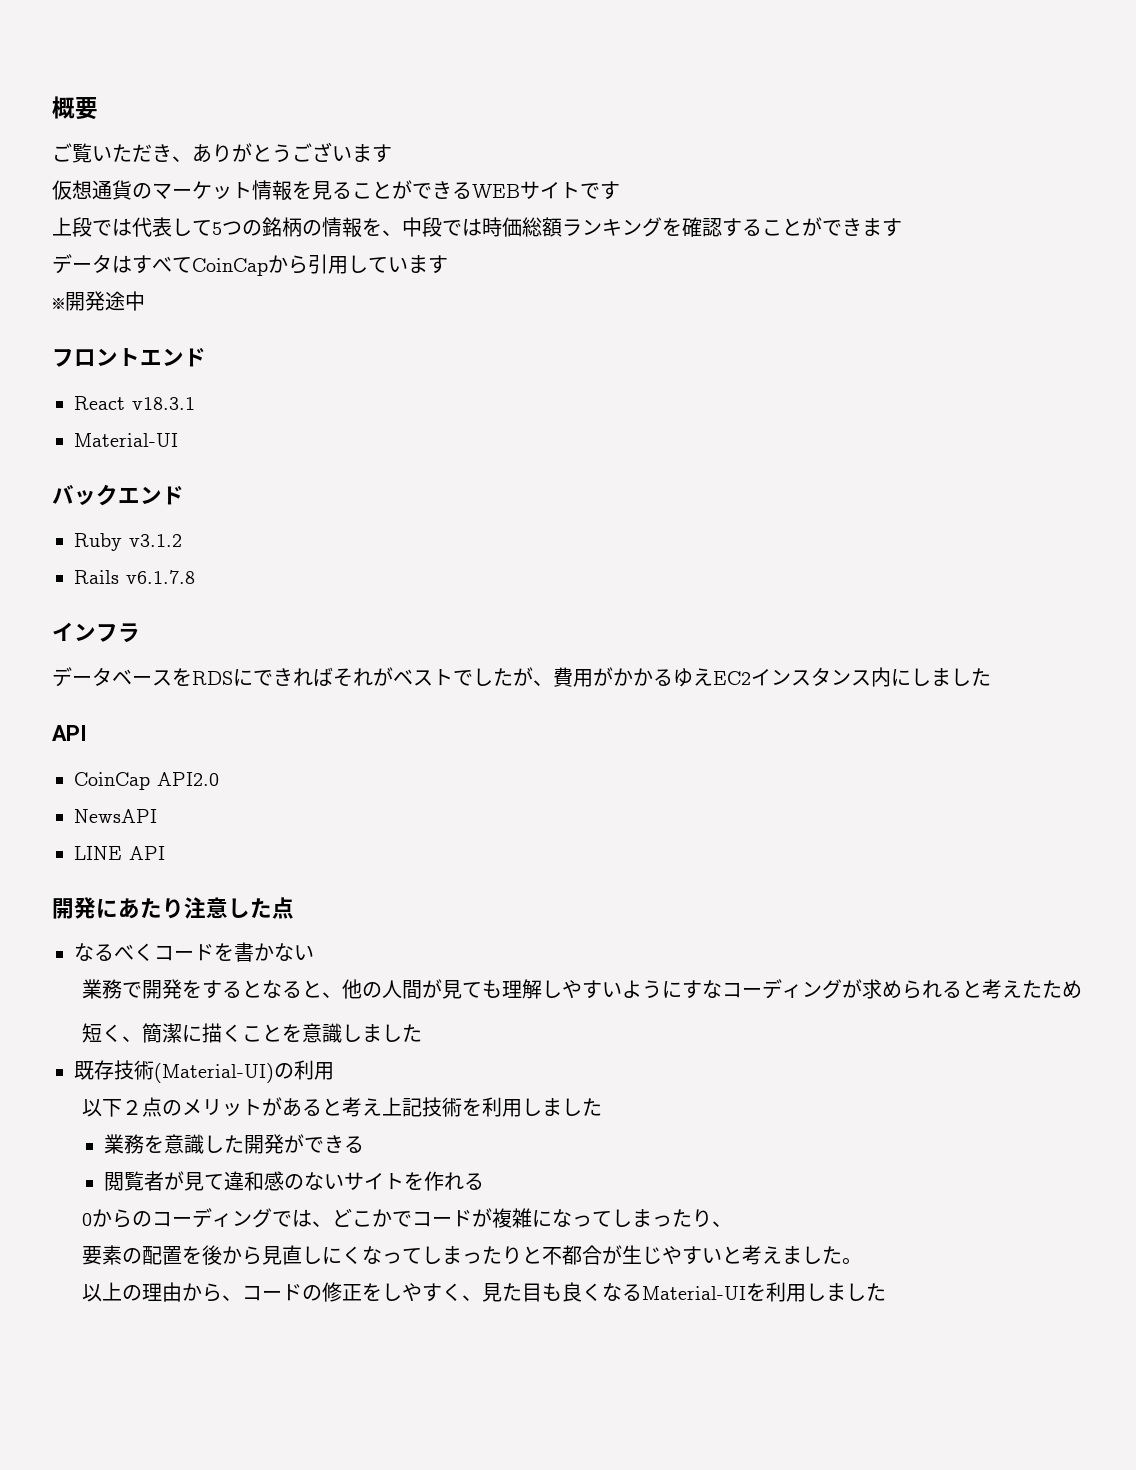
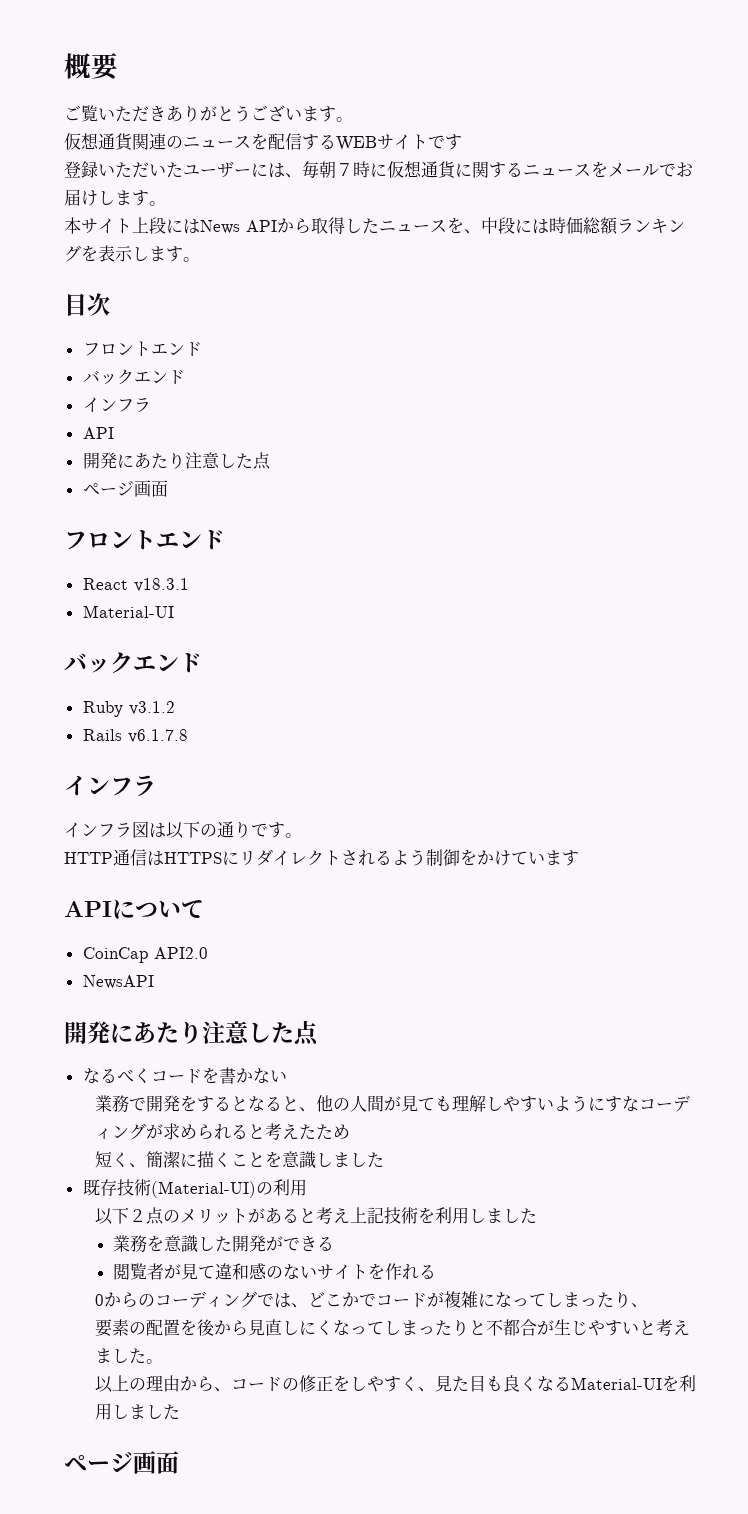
- ご覧いただき、ありがとうございます
- 仮想通貨のマーケット情報を見ることができるWEBサイトです
- 上段では代表して5つの銘柄の情報を、中段では時価総額ランキングを確認することができます
- データはすべてCoinCapから引用しています
- ※開発途中
+ ご覧いただきありがとうございます。
+ 仮想通貨関連のニュースを配信するWEBサイトです
+ 登録いただいたユーザーには、毎朝７時に仮想通貨に関するニュースをメールでお届けします。
+ 本サイト上段にはNews APIから取得したニュースを、中段には時価総額ランキングを表示します。
+ 目次
+ フロントエンド
+ バックエンド
+ インフラ
+ API
+ 開発にあたり注意した点
+ ページ画面
- データベースをRDSにできればそれがベストでしたが、費用がかかるゆえEC2インスタンス内にしました
- API
+ インフラ図は以下の通りです。
+ HTTP通信はHTTPSにリダイレクトされるよう制御をかけています
+ APIについて
- LINE API
  以上の理由から、コードの修正をしやすく、見た目も良くなるMaterial-UIを利用しました
+ ページ画面

